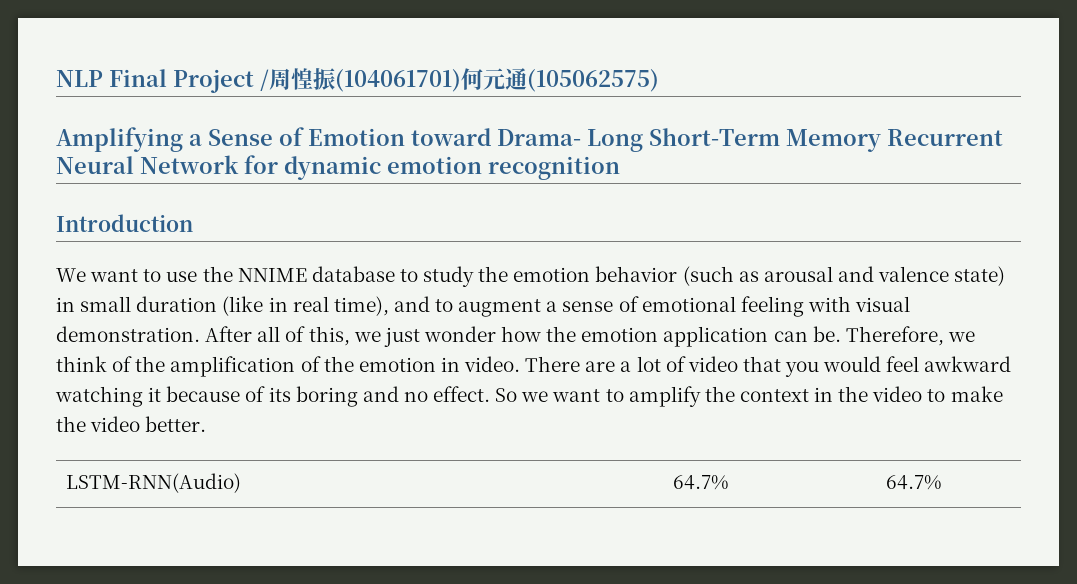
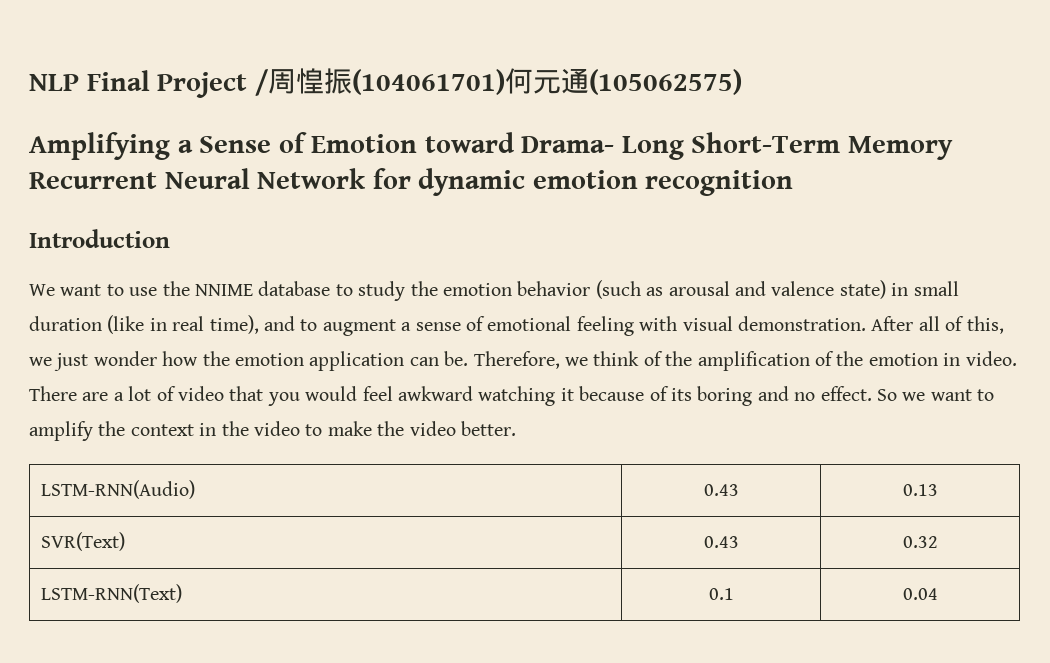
- LSTM-RNN(Audio) | 64.7% | 64.7%
+ LSTM-RNN(Audio) | 0.43 | 0.13
+ SVR(Text) | 0.43 | 0.32
+ LSTM-RNN(Text) | 0.1 | 0.04

